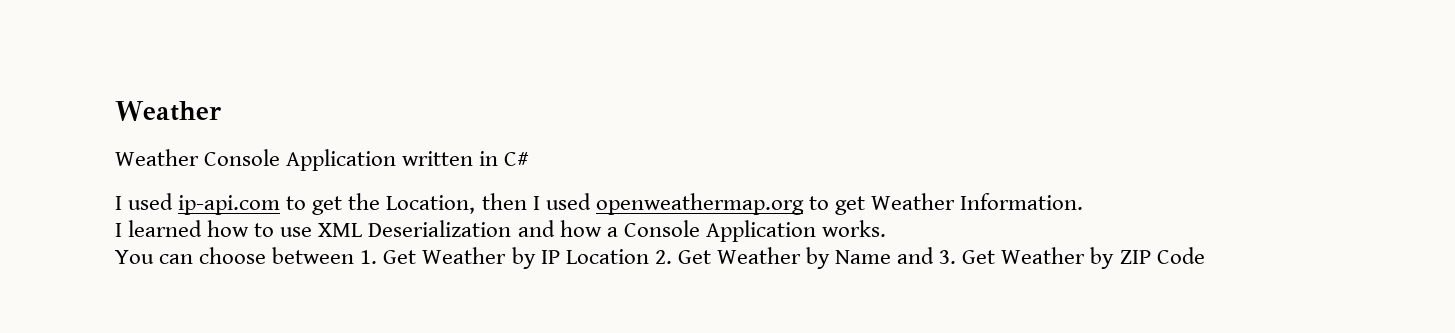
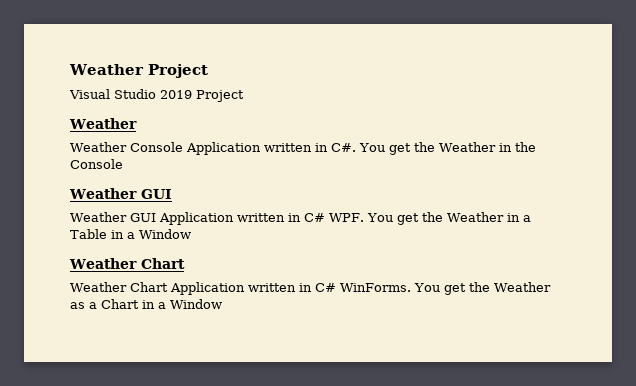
+ Weather Project
+ Visual Studio 2019 Project
- Weather Console Application written in C#
- I used ip-api.com to get the Location, then I used openweathermap.org to get Weather Information.
- I learned how to use XML Deserialization and how a Console Application works.
- You can choose between 1. Get Weather by IP Location 2. Get Weather by Name and 3. Get Weather by ZIP Code
+ Weather Console Application written in C#. You get the Weather in the Console
+ Weather GUI
+ Weather GUI Application written in C# WPF. You get the Weather in a Table in a Window
+ Weather Chart
+ Weather Chart Application written in C# WinForms. You get the Weather as a Chart in a Window

